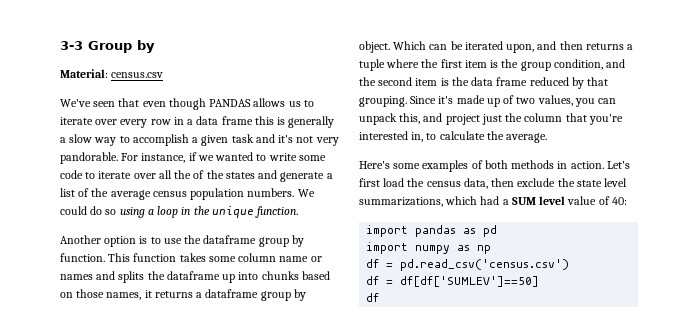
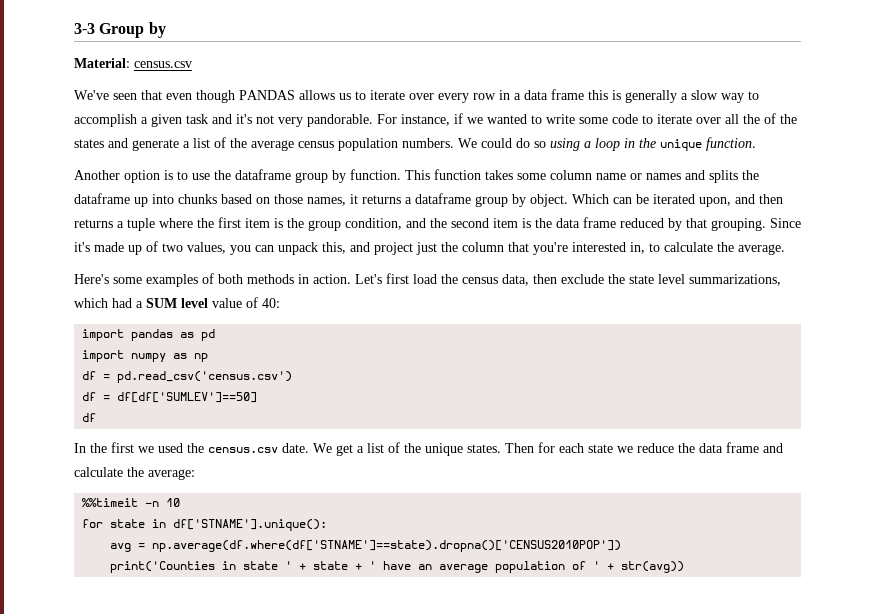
+ In the first we used the census.csv date. We get a list of the unique states. Then for each state we reduce the data frame and calculate the average:
+ %%timeit -n 10
+ for state in df['STNAME'].unique():
+ avg = np.average(df.where(df['STNAME']==state).dropna()['CENSUS2010POP'])
+ print('Counties in state ' + state + ' have an average population of ' + str(avg))

